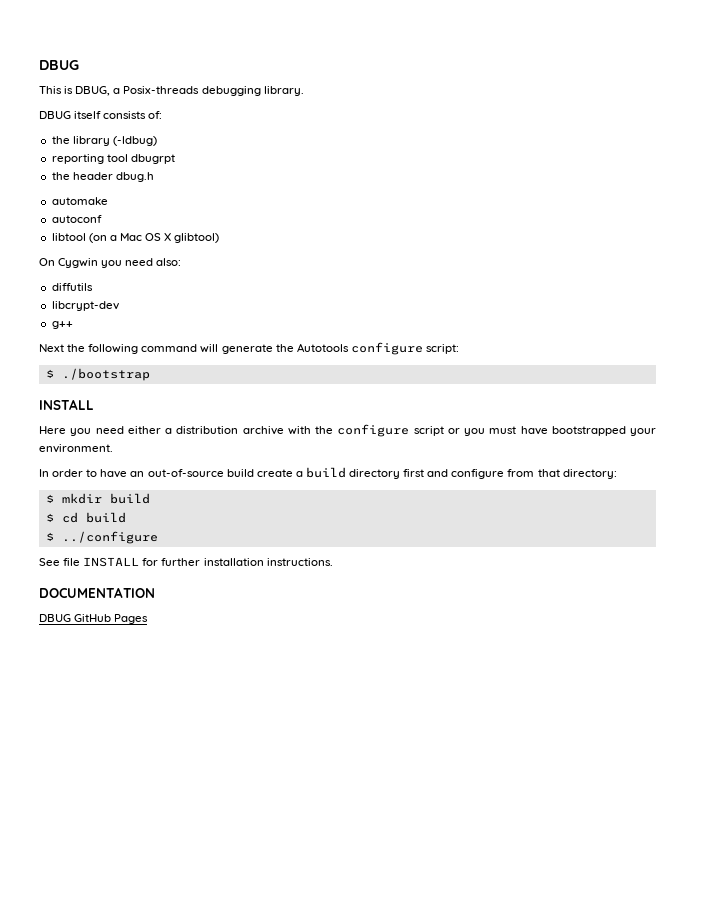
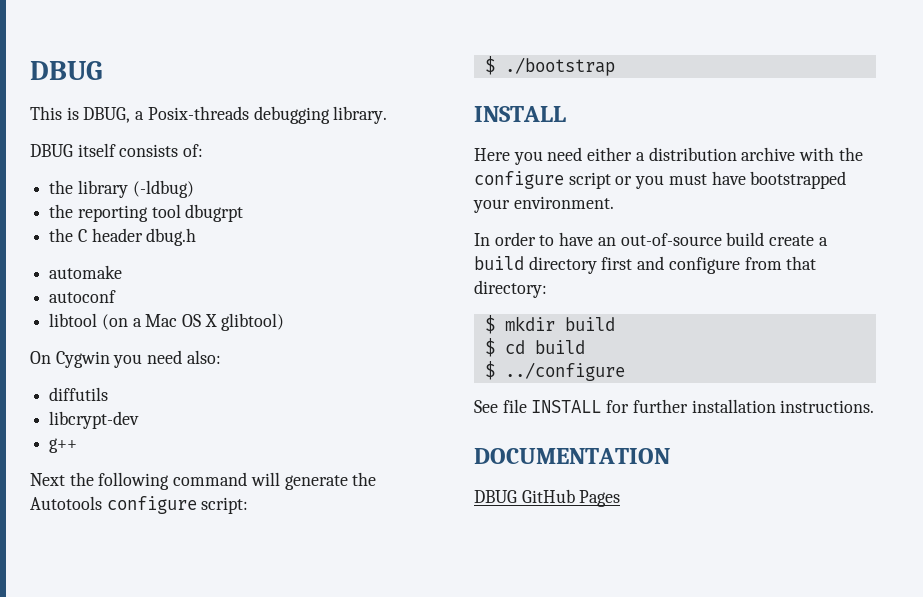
- reporting tool dbugrpt
+ the reporting tool dbugrpt
- the header dbug.h
+ the C header dbug.h

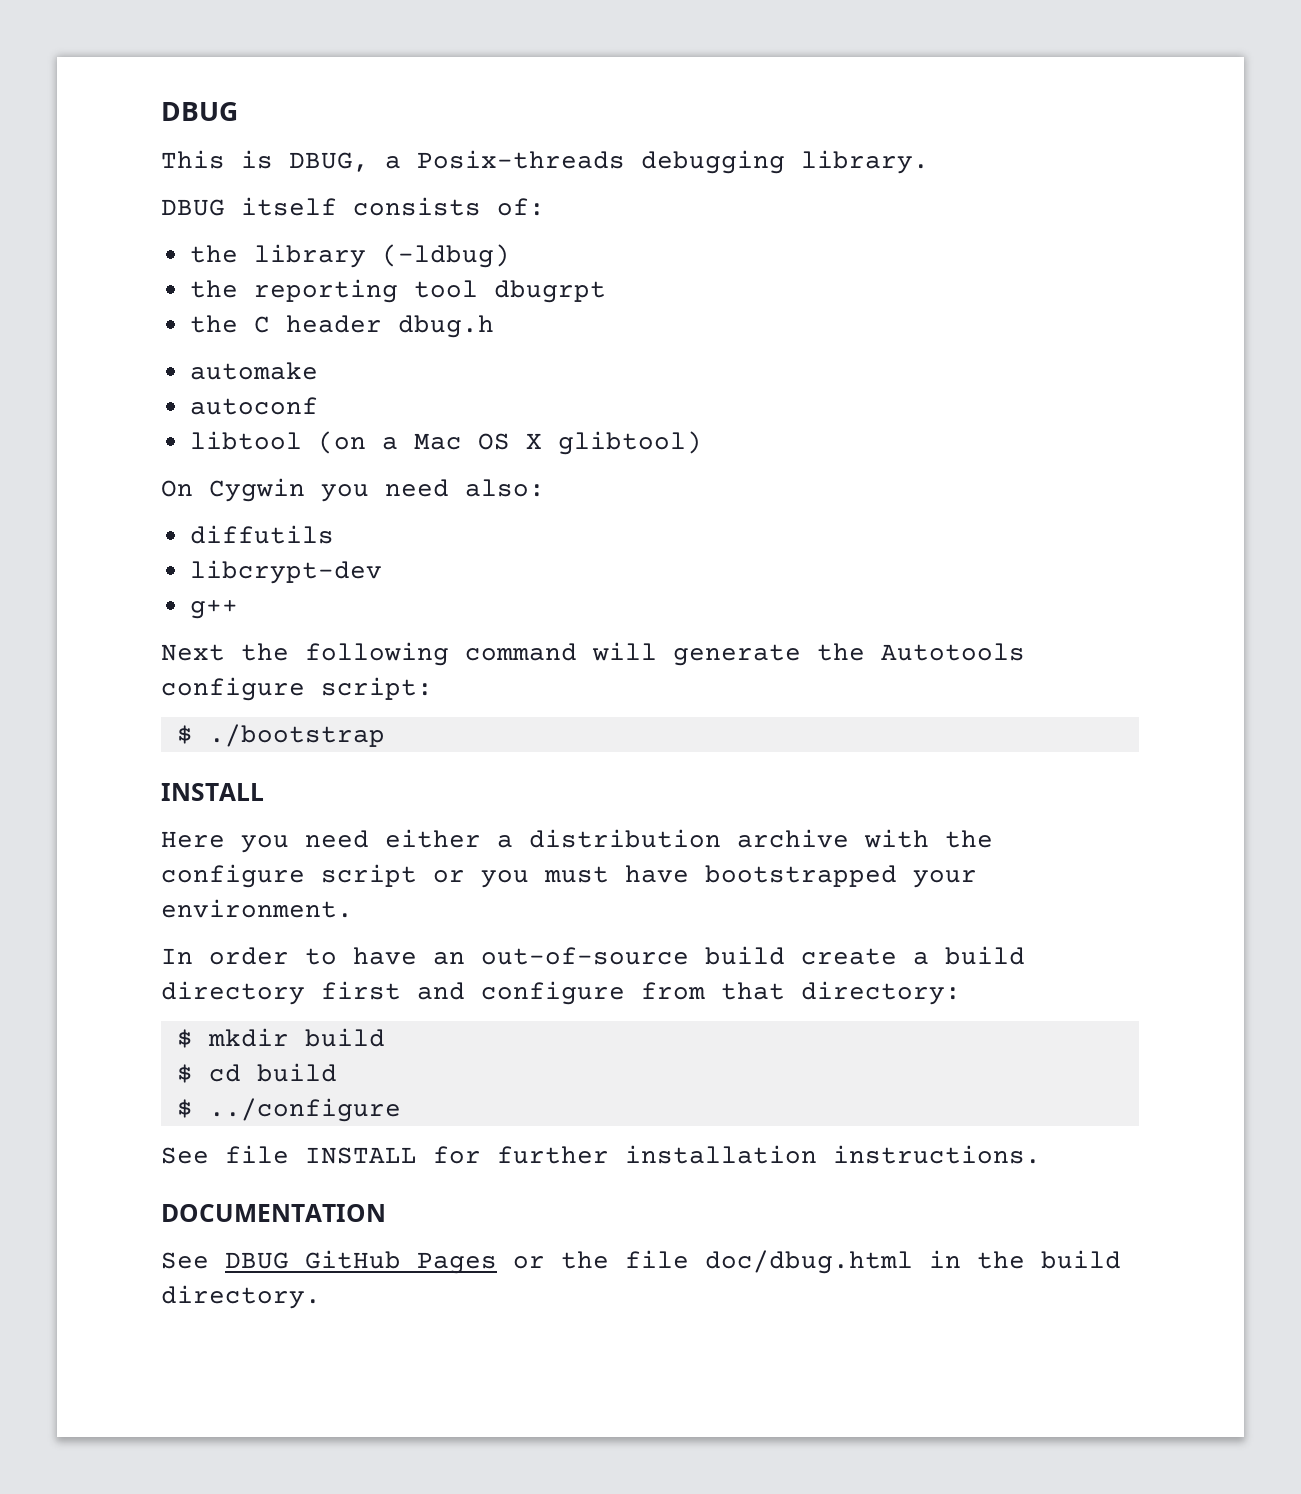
- DBUG GitHub Pages
+ See DBUG GitHub Pages or the file doc/dbug.html in the build directory.

